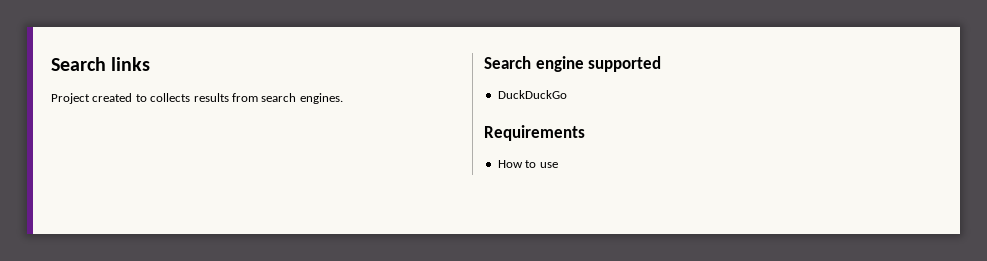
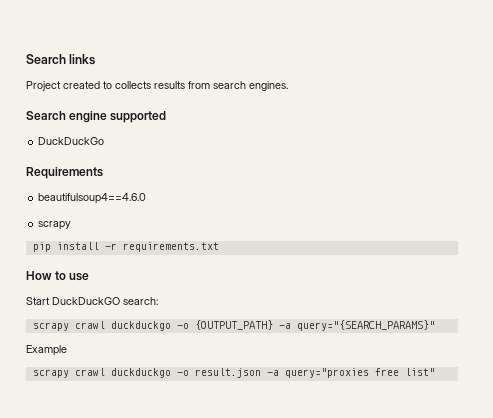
+ beautifulsoup4==4.6.0
+ scrapy
+ pip install -r requirements.txt
  How to use
+ Start DuckDuckGO search:
+ scrapy crawl duckduckgo -o {OUTPUT_PATH} -a query="{SEARCH_PARAMS}"
+ Example
+ scrapy crawl duckduckgo -o result.json -a query="proxies free list"

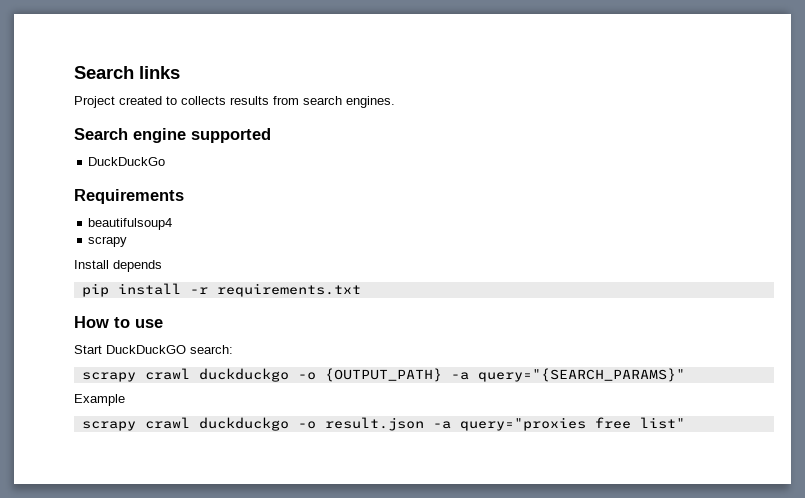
- beautifulsoup4==4.6.0
+ beautifulsoup4
  scrapy
+ Install depends

